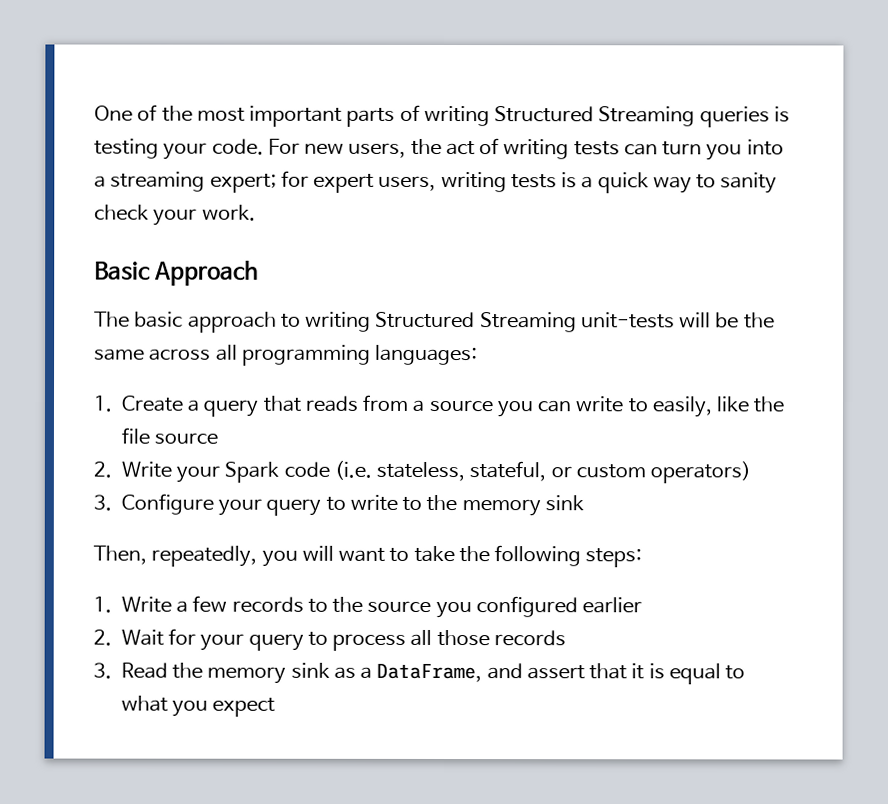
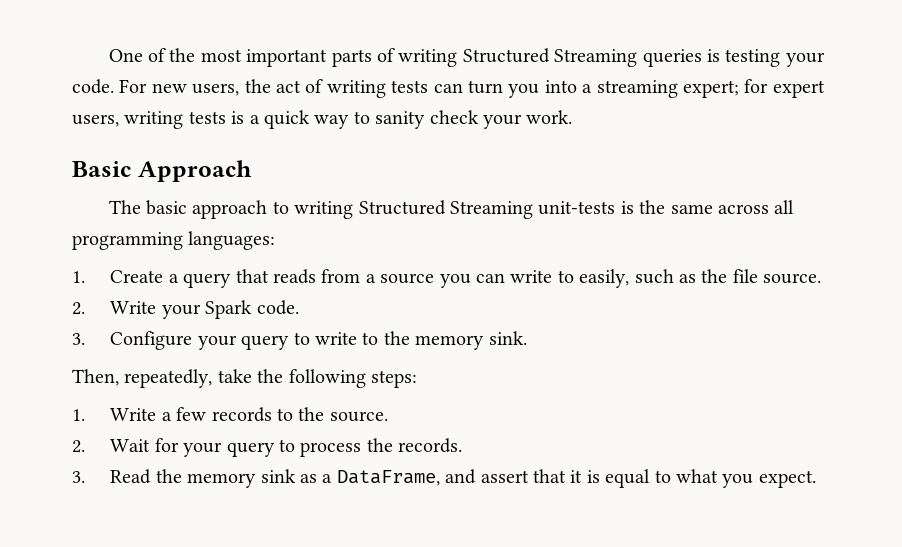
- The basic approach to writing Structured Streaming unit-tests will be the same across all programming languages:
+ The basic approach to writing Structured Streaming unit-tests is the same across all programming languages:
- 1. Create a query that reads from a source you can write to easily, like the file source
+ 1. Create a query that reads from a source you can write to easily, such as the file source.
- 2. Write your Spark code (i.e. stateless, stateful, or custom operators)
+ 2. Write your Spark code.
- 3. Configure your query to write to the memory sink
+ 3. Configure your query to write to the memory sink.
- Then, repeatedly, you will want to take the following steps:
+ Then, repeatedly, take the following steps:
- 1. Write a few records to the source you configured earlier
+ 1. Write a few records to the source.
- 2. Wait for your query to process all those records
+ 2. Wait for your query to process the records.
- 3. Read the memory sink as a DataFrame, and assert that it is equal to what you expect
+ 3. Read the memory sink as a DataFrame, and assert that it is equal to what you expect.

